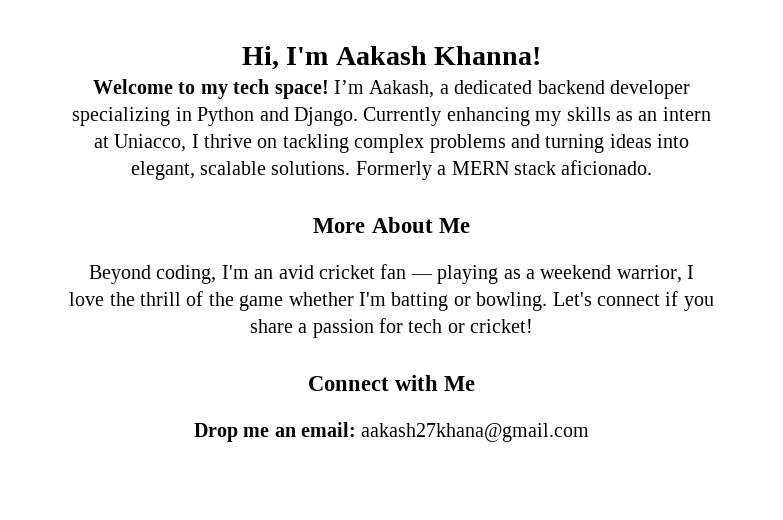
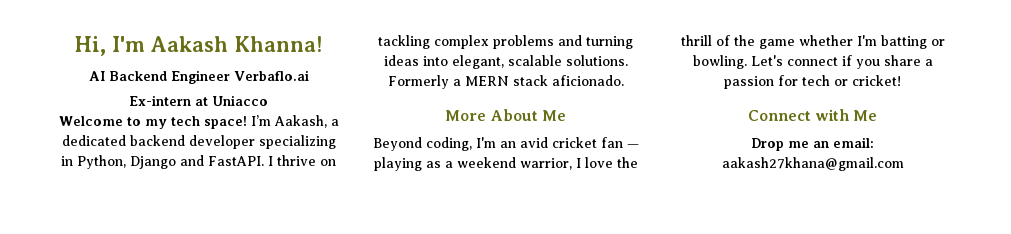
+ AI Backend Engineer Verbaflo.ai
+ Ex-intern at Uniacco
- I’m Aakash, a dedicated backend developer specializing in Python and Django. Currently enhancing my skills as an intern at Uniacco, I thrive on tackling complex problems and turning ideas into elegant, scalable solutions.
+ I’m Aakash, a dedicated backend developer specializing in Python, Django and FastAPI. I thrive on tackling complex problems and turning ideas into elegant, scalable solutions.

